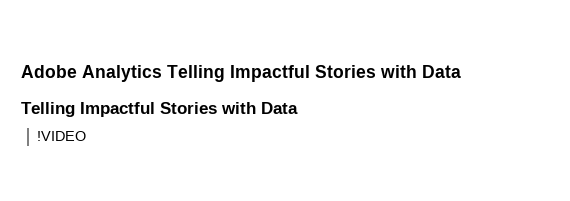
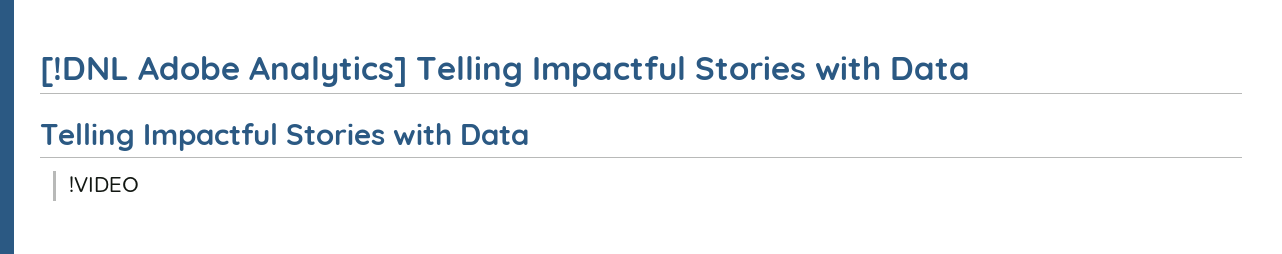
- Adobe Analytics Telling Impactful Stories with Data
+ [!DNL Adobe Analytics] Telling Impactful Stories with Data

